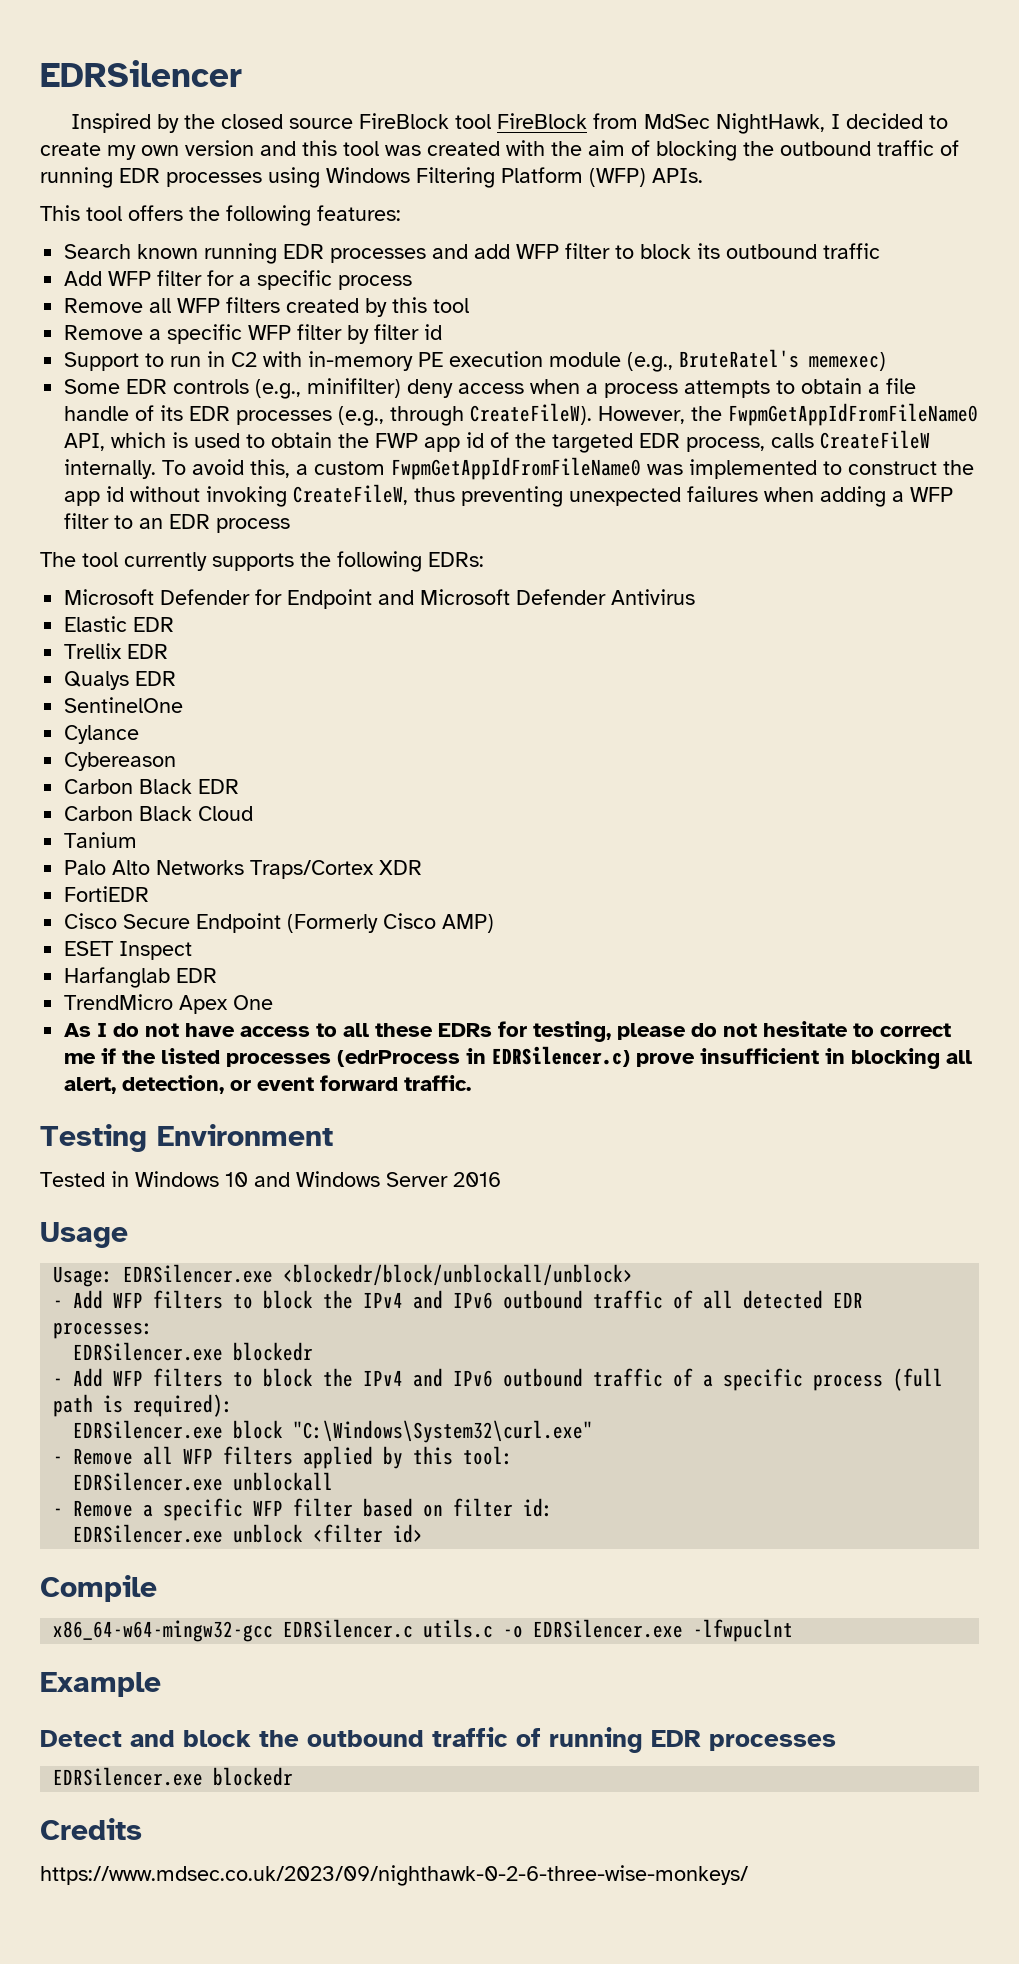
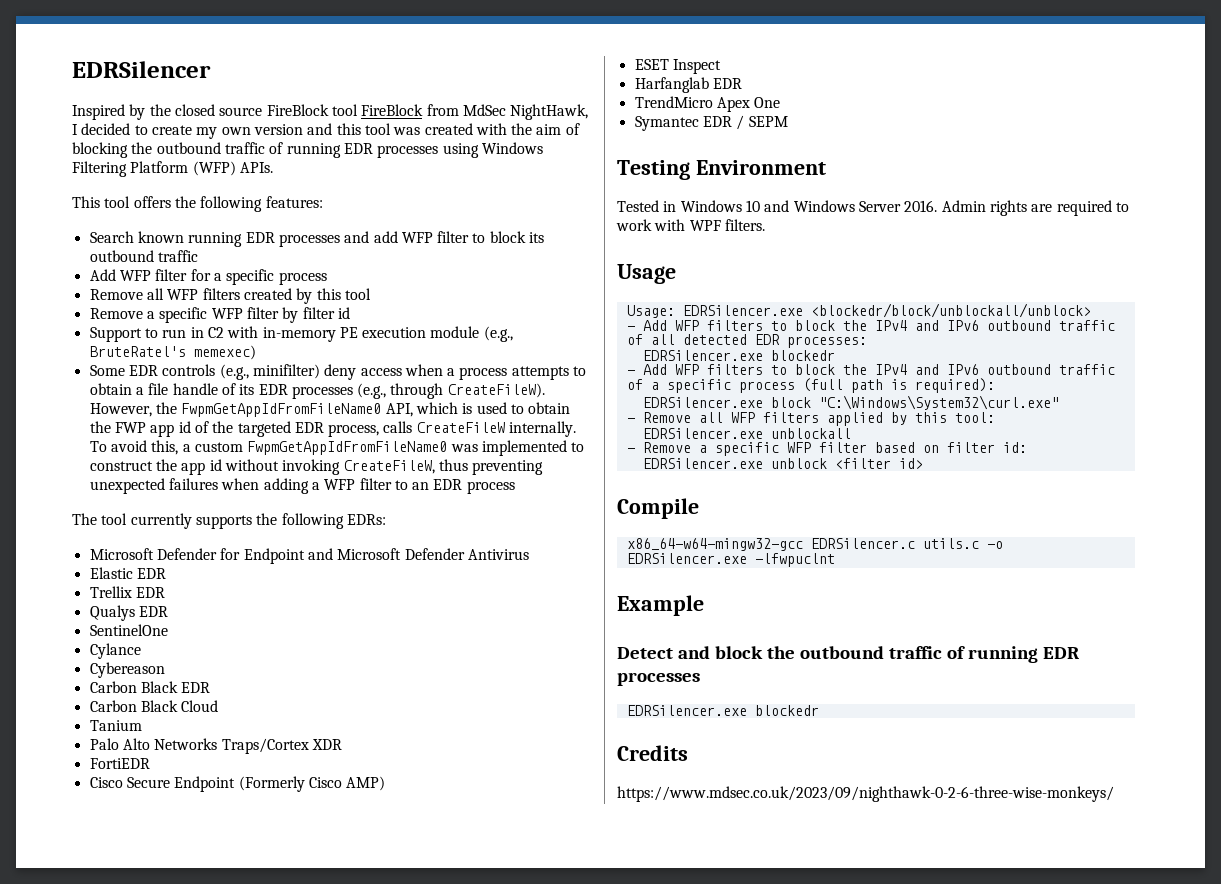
- As I do not have access to all these EDRs for testing, please do not hesitate to correct me if the listed processes (edrProcess in EDRSilencer.c) prove insufficient in blocking all alert, detection, or event forward traffic.
+ Symantec EDR / SEPM
- Tested in Windows 10 and Windows Server 2016
+ Tested in Windows 10 and Windows Server 2016. Admin rights are required to work with WPF filters.

